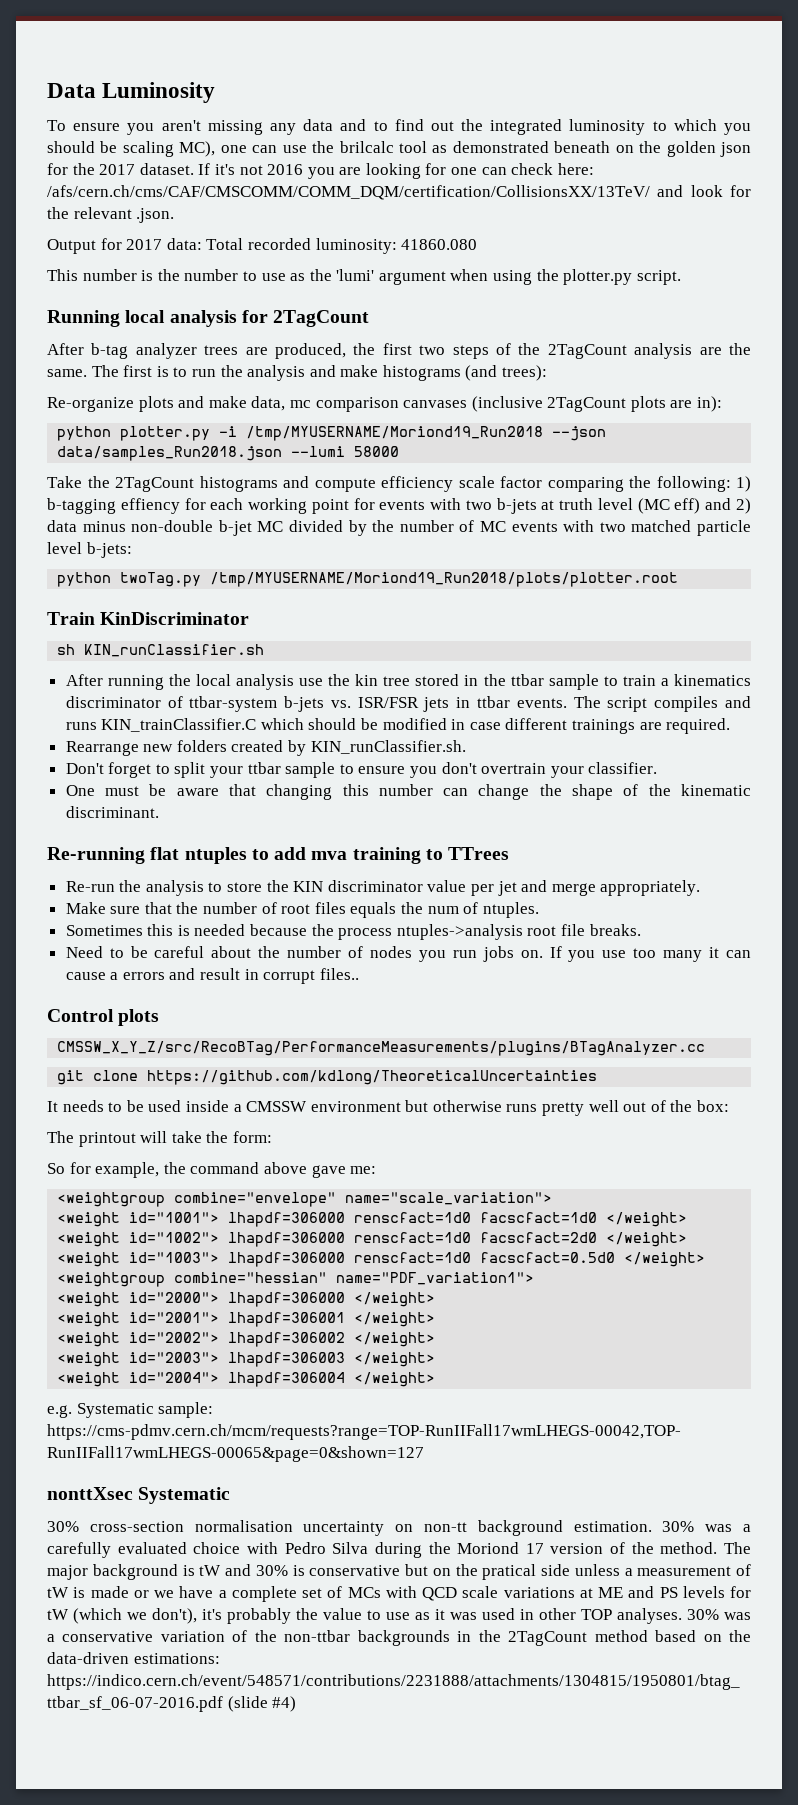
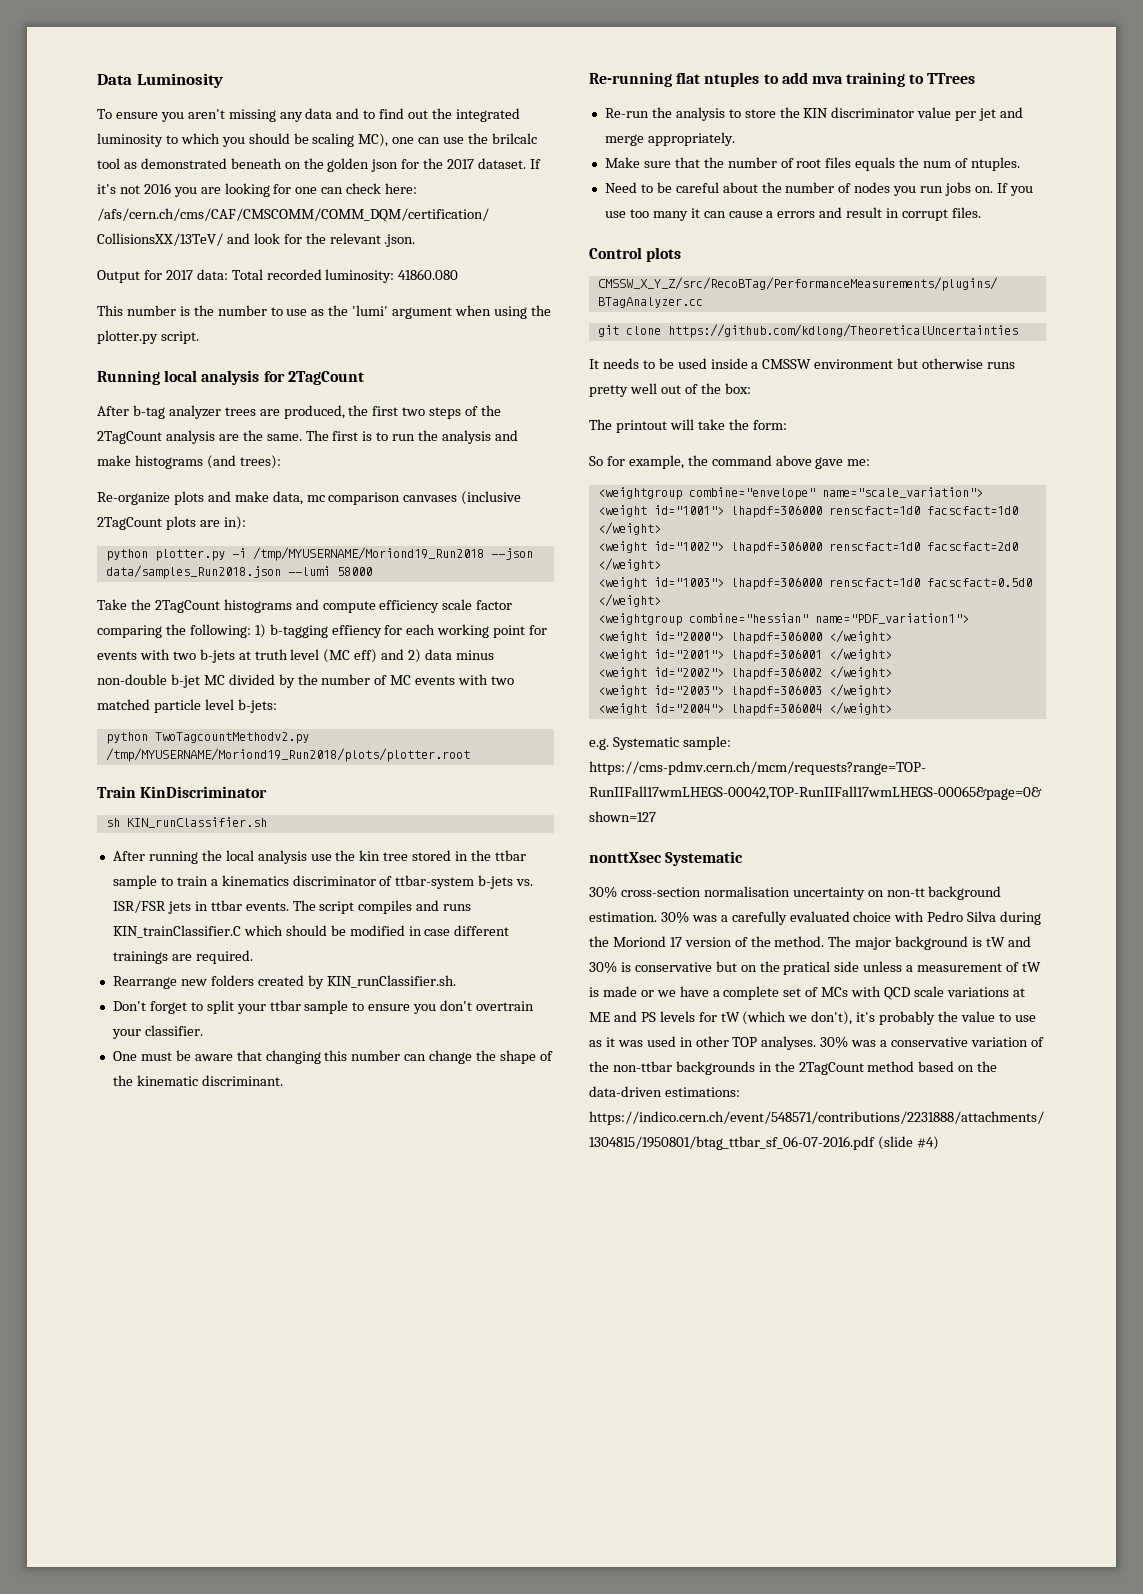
- python twoTag.py /tmp/MYUSERNAME/Moriond19_Run2018/plots/plotter.root
+ python TwoTagcountMethodv2.py /tmp/MYUSERNAME/Moriond19_Run2018/plots/plotter.root
- Sometimes this is needed because the process ntuples->analysis root file breaks.
- If you use too many it can cause a errors and result in corrupt files..
+ If you use too many it can cause a errors and result in corrupt files.

